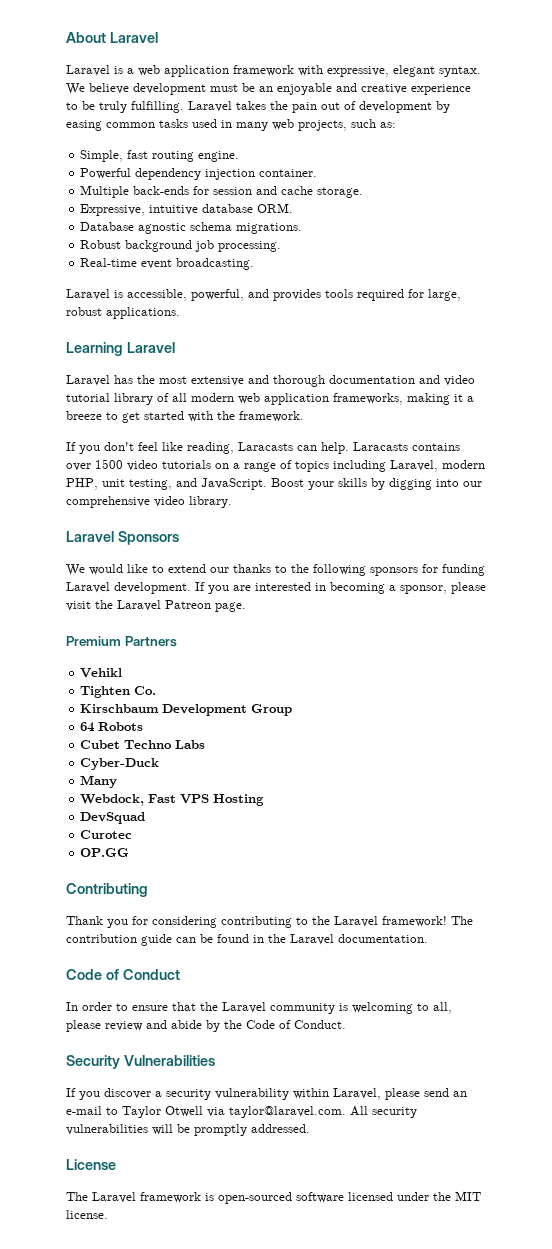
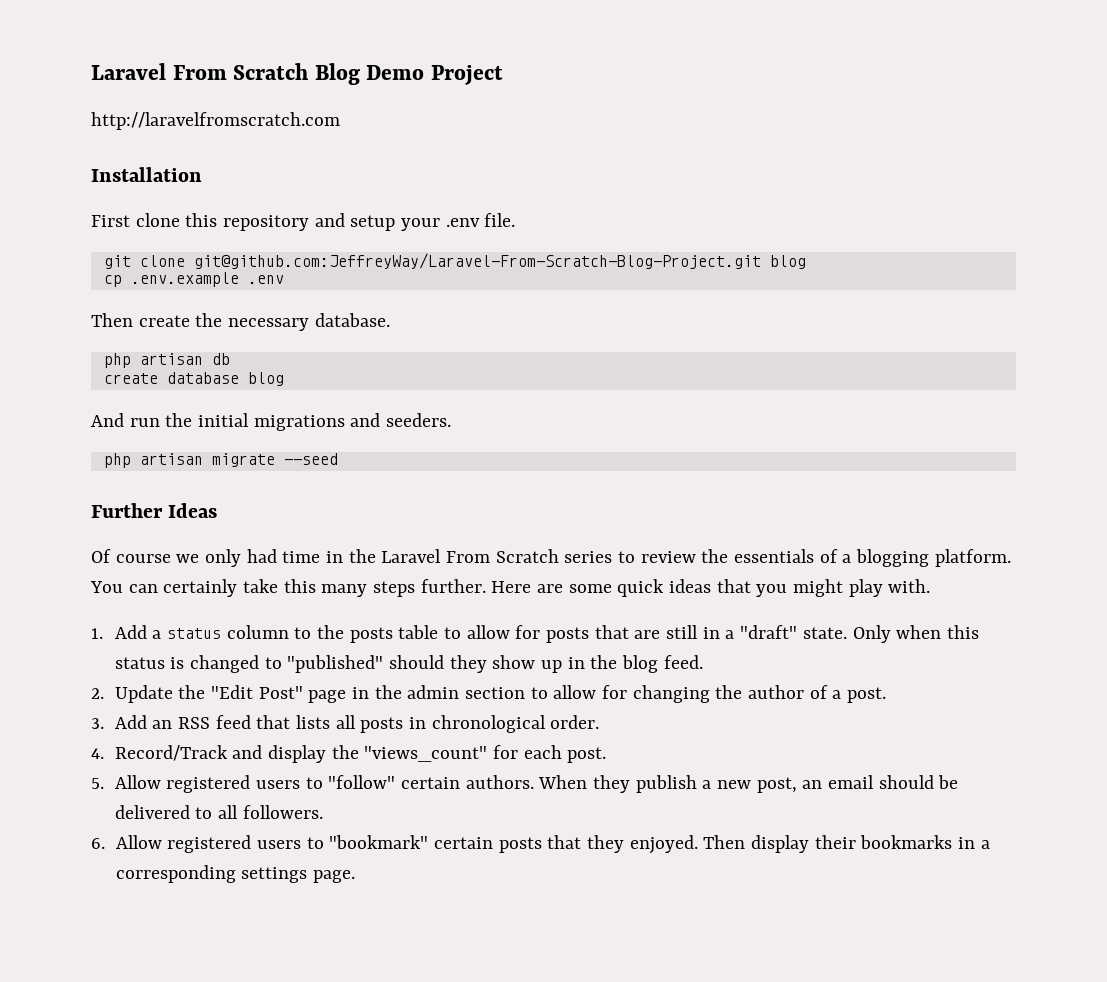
- About Laravel
- Laravel is a web application framework with expressive, elegant syntax. We believe development must be an enjoyable and creative experience to be truly fulfilling. Laravel takes the pain out of development by easing common tasks used in many web projects, such as:
- Simple, fast routing engine.
- Powerful dependency injection container.
- Multiple back-ends for session and cache storage.
- Expressive, intuitive database ORM.
- Database agnostic schema migrations.
- Robust background job processing.
- Real-time event broadcasting.
- Laravel is accessible, powerful, and provides tools required for large, robust applications.
- Learning Laravel
- Laravel has the most extensive and thorough documentation and video tutorial library of all modern web application frameworks, making it a breeze to get started with the framework.
- If you don't feel like reading, Laracasts can help. Laracasts contains over 1500 video tutorials on a range of topics including Laravel, modern PHP, unit testing, and JavaScript. Boost your skills by digging into our comprehensive video library.
- Laravel Sponsors
- We would like to extend our thanks to the following sponsors for funding Laravel development. If you are interested in becoming a sponsor, please visit the Laravel Patreon page.
- Premium Partners
- Vehikl
- Tighten Co.
- Kirschbaum Development Group
- 64 Robots
- Cubet Techno Labs
- Cyber-Duck
- Many
- Webdock, Fast VPS Hosting
- DevSquad
- Curotec
- OP.GG
- Contributing
- Thank you for considering contributing to the Laravel framework! The contribution guide can be found in the Laravel documentation.
- Code of Conduct
- In order to ensure that the Laravel community is welcoming to all, please review and abide by the Code of Conduct.
- Security Vulnerabilities
- If you discover a security vulnerability within Laravel, please send an e-mail to Taylor Otwell via taylor@laravel.com. All security vulnerabilities will be promptly addressed.
- License
- The Laravel framework is open-sourced software licensed under the MIT license.
+ Laravel From Scratch Blog Demo Project
+ http://laravelfromscratch.com
+ Installation
+ First clone this repository and setup your .env file.
+ git clone git@github.com:JeffreyWay/Laravel-From-Scratch-Blog-Project.git blog
+ cp .env.example .env
+ Then create the necessary database.
+ php artisan db
+ create database blog
+ And run the initial migrations and seeders.
+ php artisan migrate --seed
+ Further Ideas
+ Of course we only had time in the Laravel From Scratch series to review the essentials of a blogging platform. You can certainly take this many steps further. Here are some quick ideas that you might play with.
+ 1. Add a status column to the posts table to allow for posts that are still in a "draft" state. Only when this status is changed to "published" should they show up in the blog feed.
+ 2. Update the "Edit Post" page in the admin section to allow for changing the author of a post.
+ 3. Add an RSS feed that lists all posts in chronological order.
+ 4. Record/Track and display the "views_count" for each post.
+ 5. Allow registered users to "follow" certain authors. When they publish a new post, an email should be delivered to all followers.
+ 6. Allow registered users to "bookmark" certain posts that they enjoyed. Then display their bookmarks in a corresponding settings page.

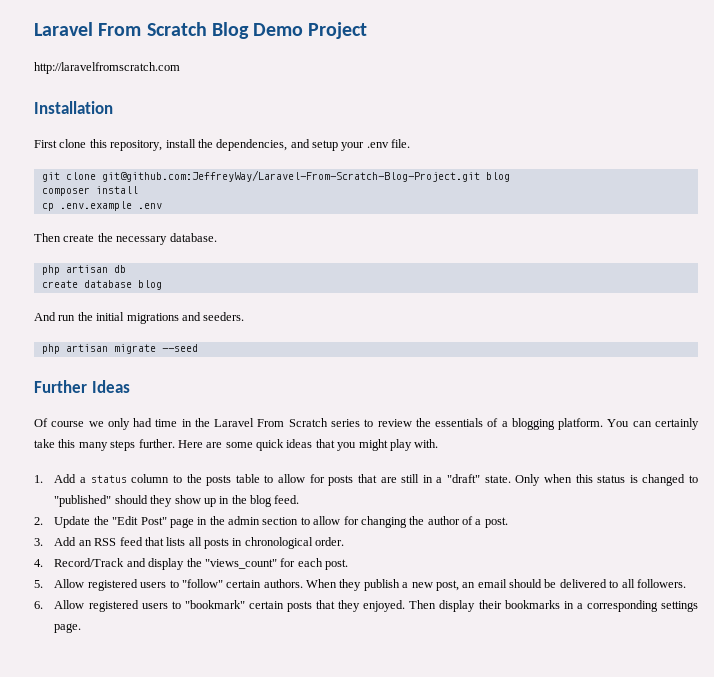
- First clone this repository and setup your .env file.
+ First clone this repository, install the dependencies, and setup your .env file.
+ composer install

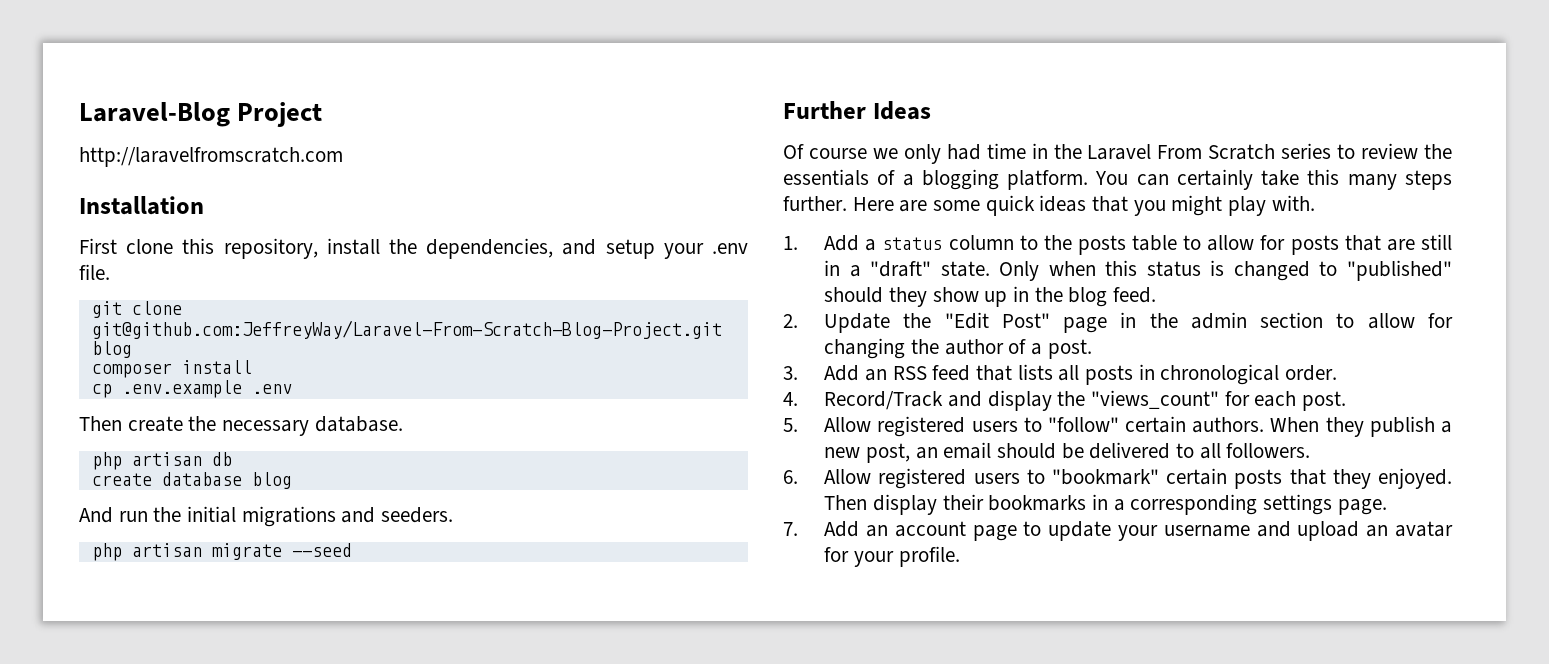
- Laravel From Scratch Blog Demo Project
+ Laravel-Blog Project
+ 7. Add an account page to update your username and upload an avatar for your profile.

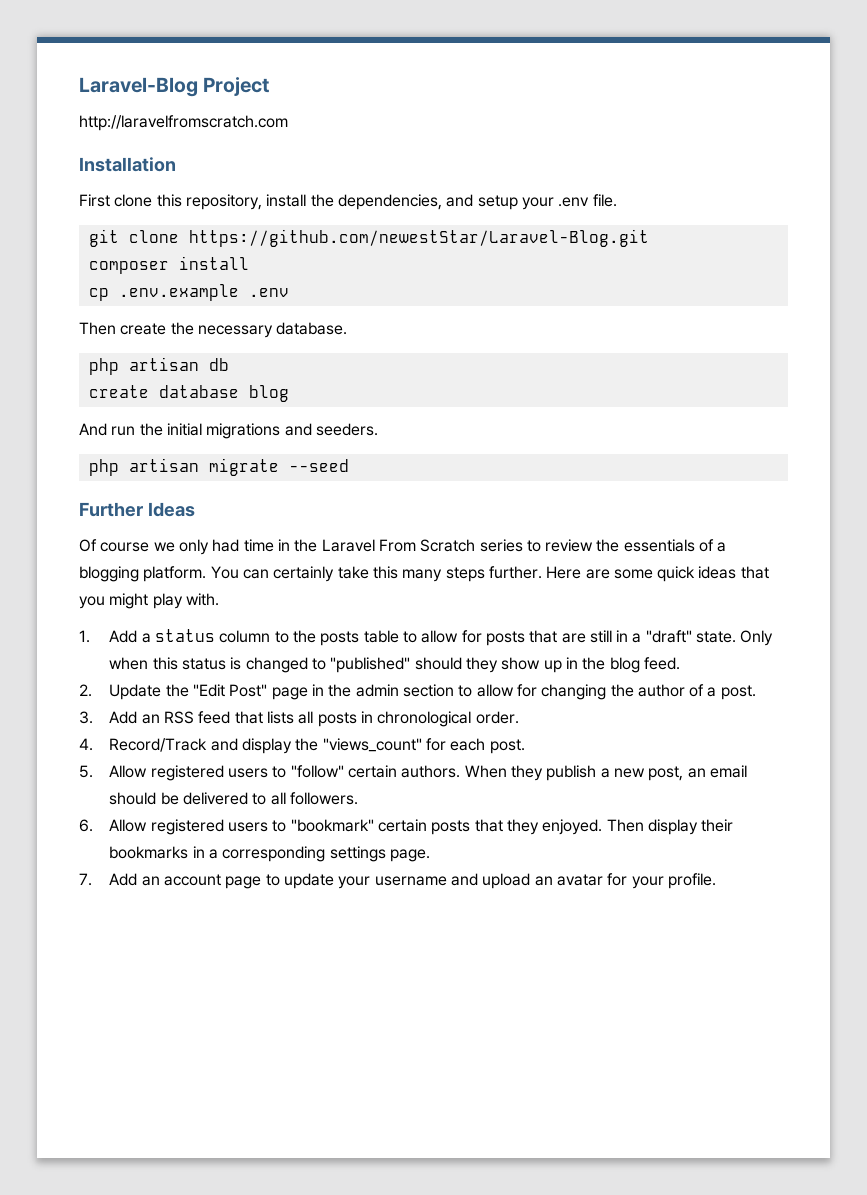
- git clone git@github.com:JeffreyWay/Laravel-From-Scratch-Blog-Project.git blog
+ git clone https://github.com/newestStar/Laravel-Blog.git

